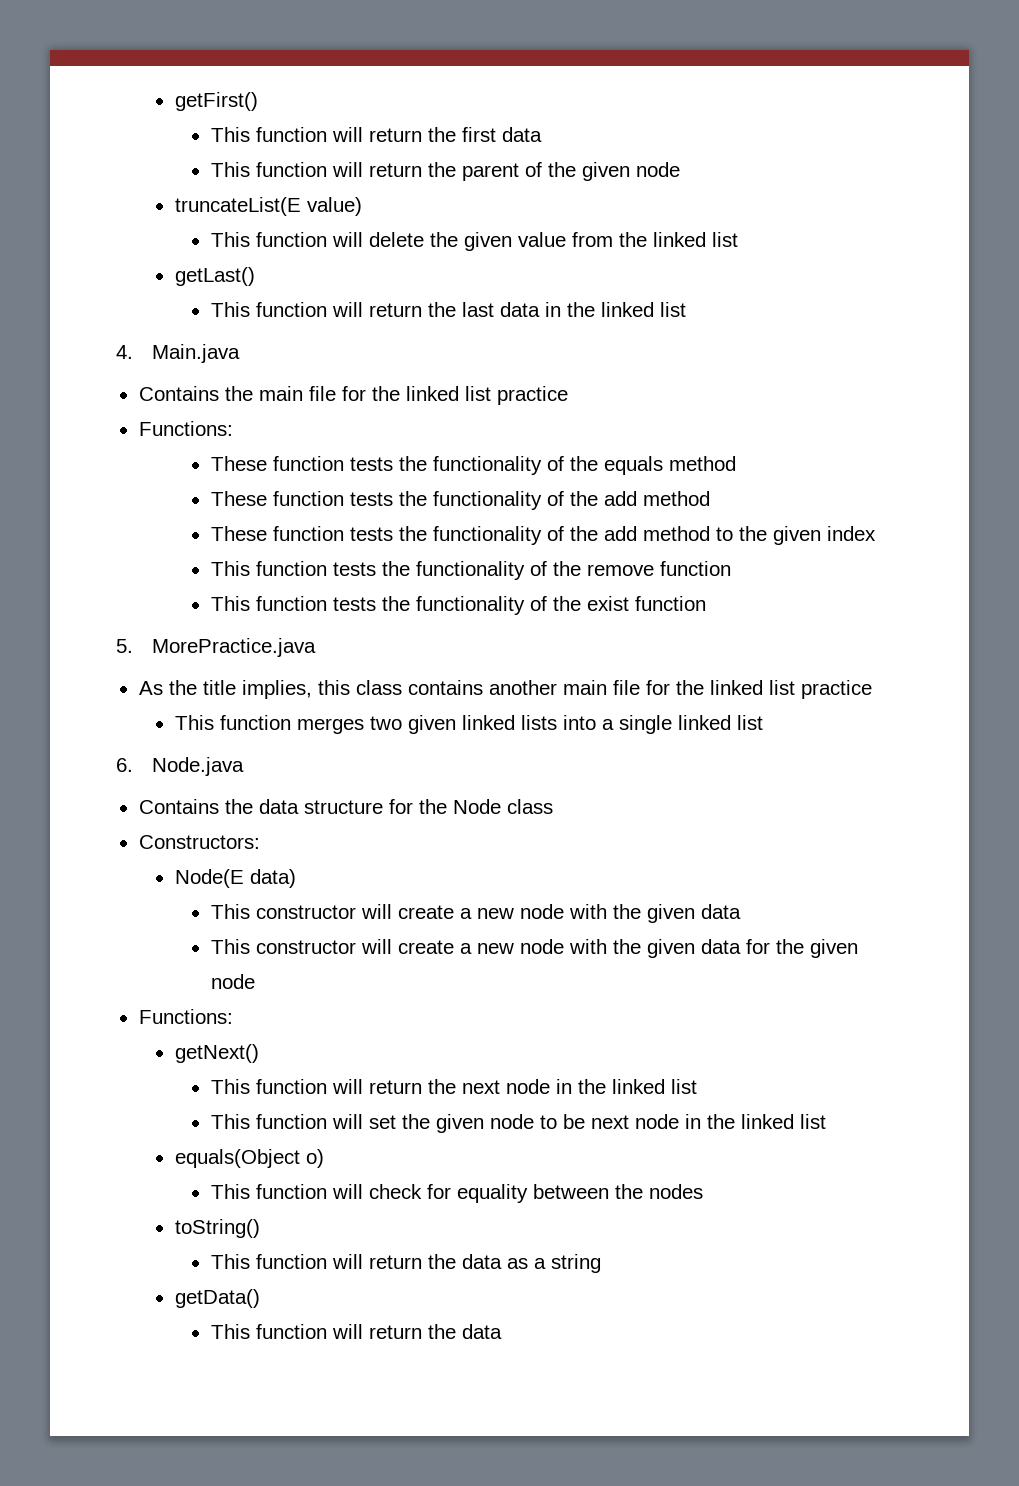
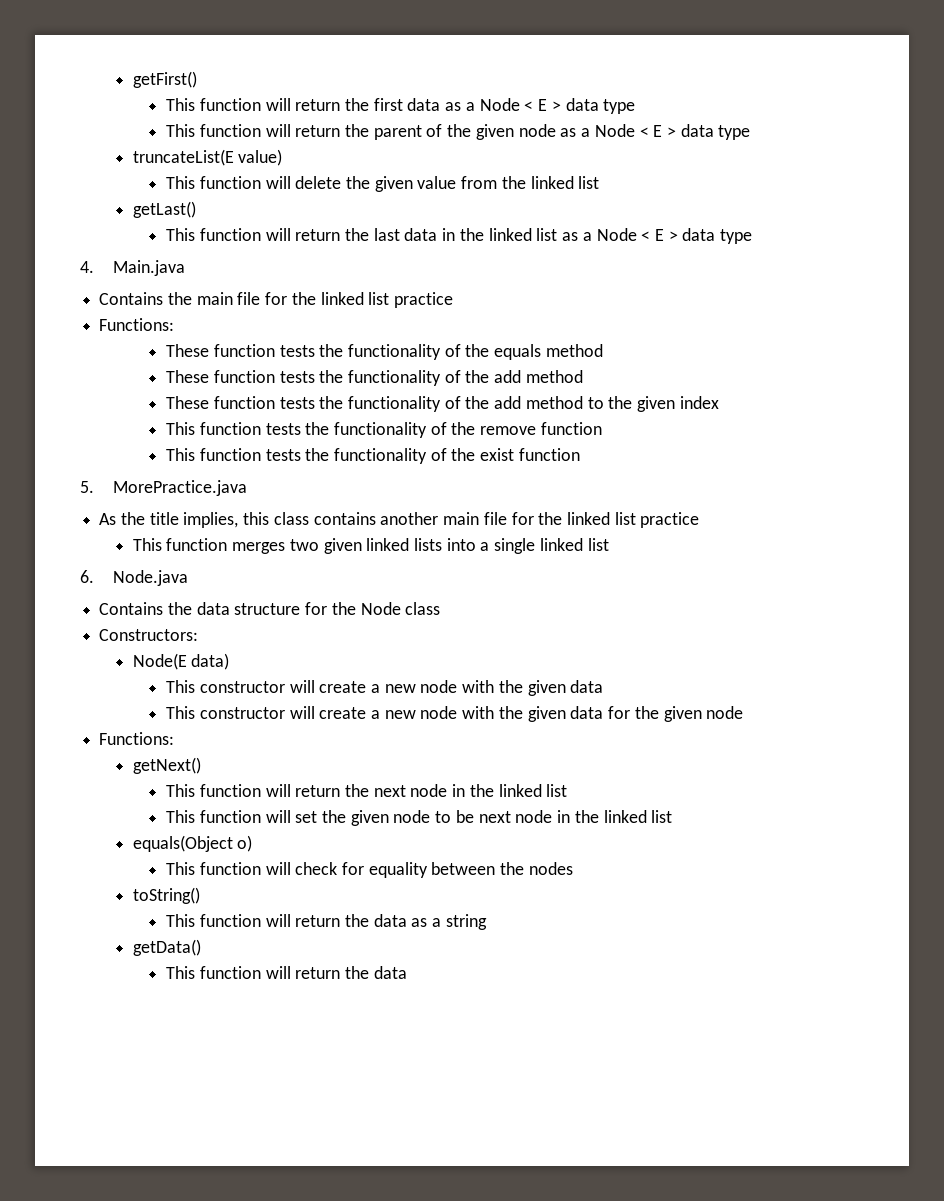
- This function will return the first data
+ This function will return the first data as a Node < E > data type
- This function will return the parent of the given node
+ This function will return the parent of the given node as a Node < E > data type
- This function will return the last data in the linked list
+ This function will return the last data in the linked list as a Node < E > data type

